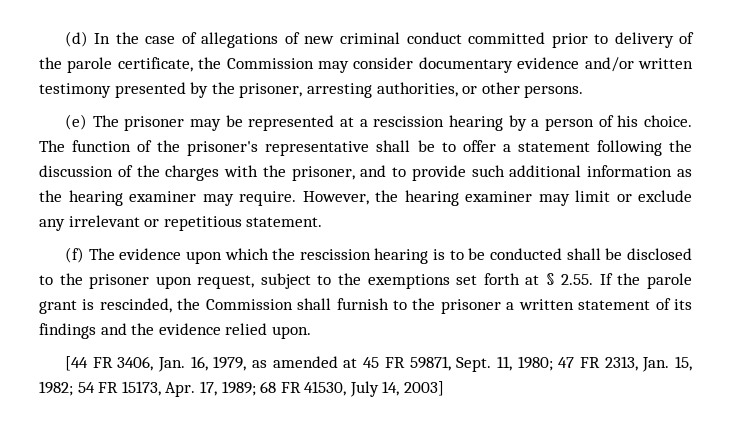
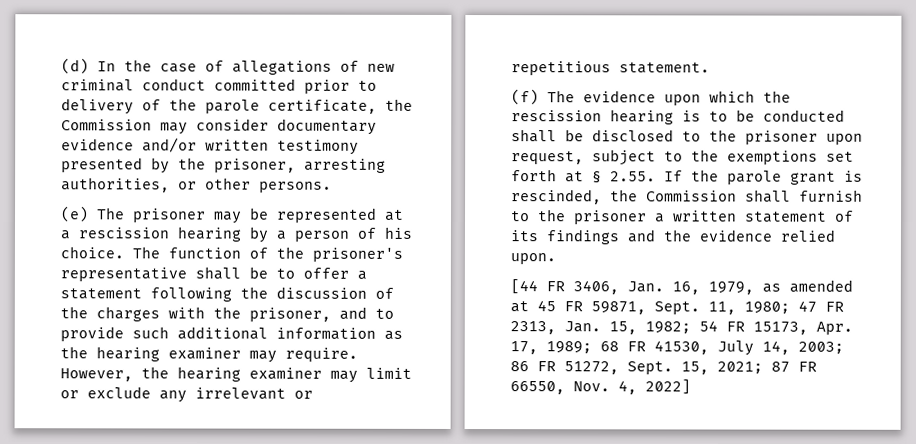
- 11, 1980; 47 FR 2313, Jan. 15, 1982; 54 FR 15173, Apr. 17, 1989; 68 FR 41530, July 14, 2003]
+ 11, 1980; 47 FR 2313, Jan. 15, 1982; 54 FR 15173, Apr. 17, 1989; 68 FR 41530, July 14, 2003; 86 FR 51272, Sept. 15, 2021; 87 FR 66550, Nov. 4, 2022]

